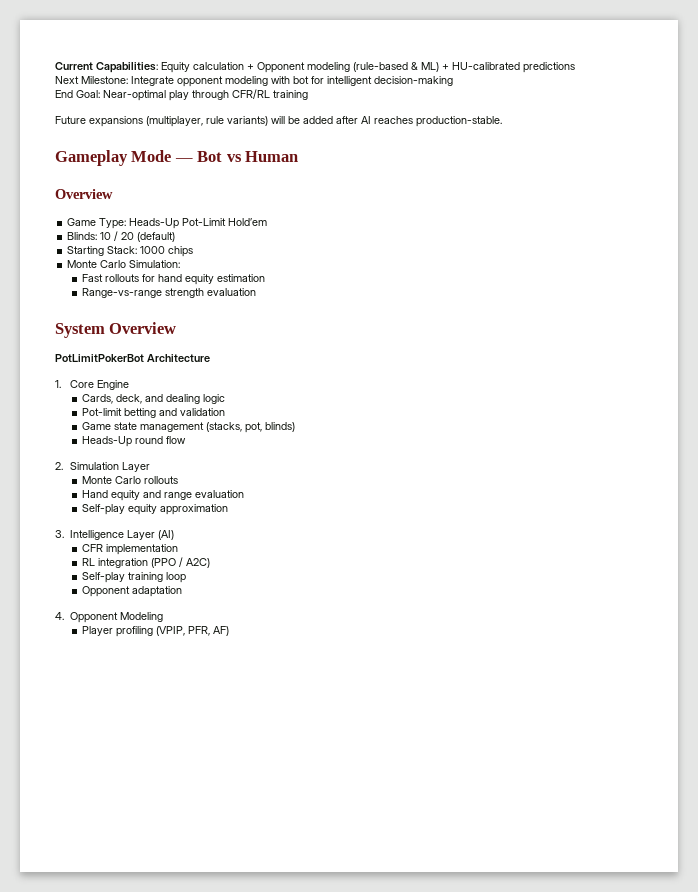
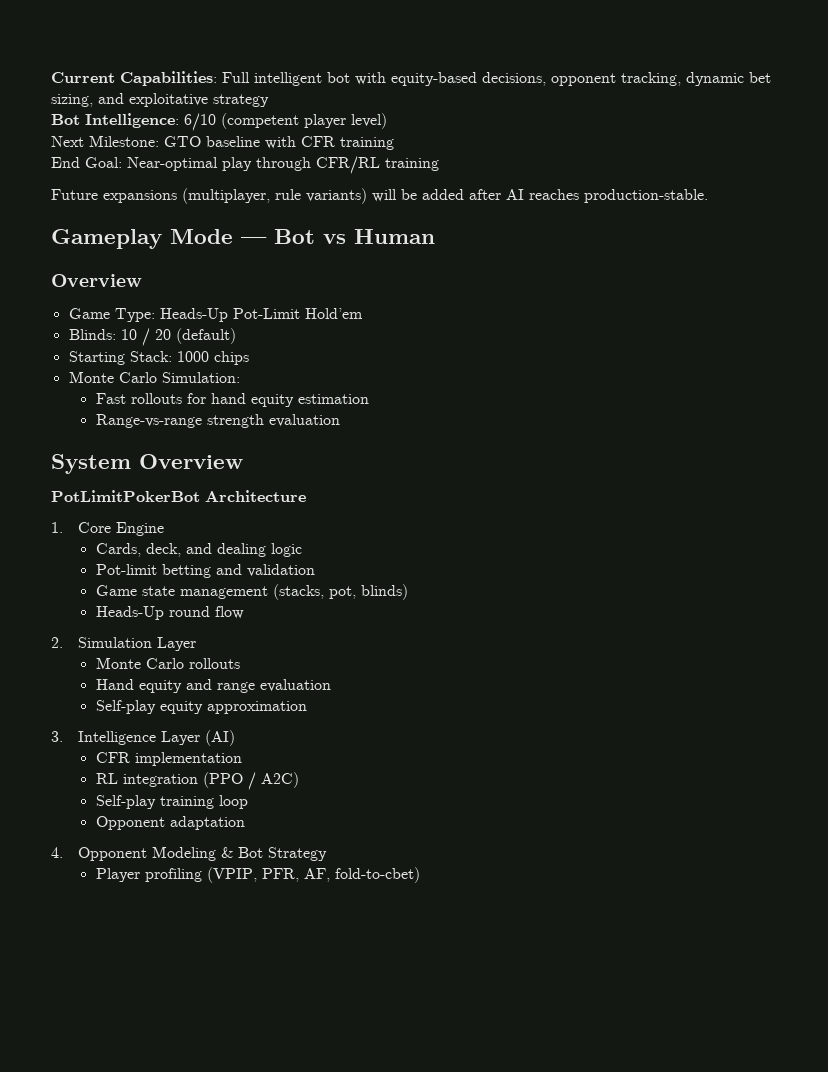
- Current Capabilities: Equity calculation + Opponent modeling (rule-based & ML) + HU-calibrated predictions
- Next Milestone: Integrate opponent modeling with bot for intelligent decision-making
+ Current Capabilities: Full intelligent bot with equity-based decisions, opponent tracking, dynamic bet sizing, and exploitative strategy
+ Bot Intelligence: 6/10 (competent player level)
+ Next Milestone: GTO baseline with CFR training
- 4. Opponent Modeling
+ 4. Opponent Modeling & Bot Strategy
- Player profiling (VPIP, PFR, AF)
+ Player profiling (VPIP, PFR, AF, fold-to-cbet)

